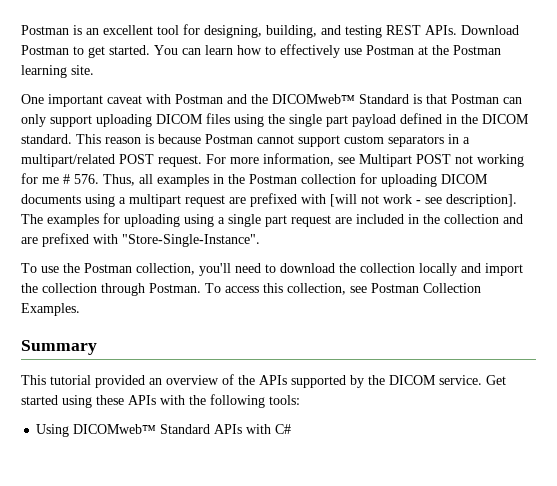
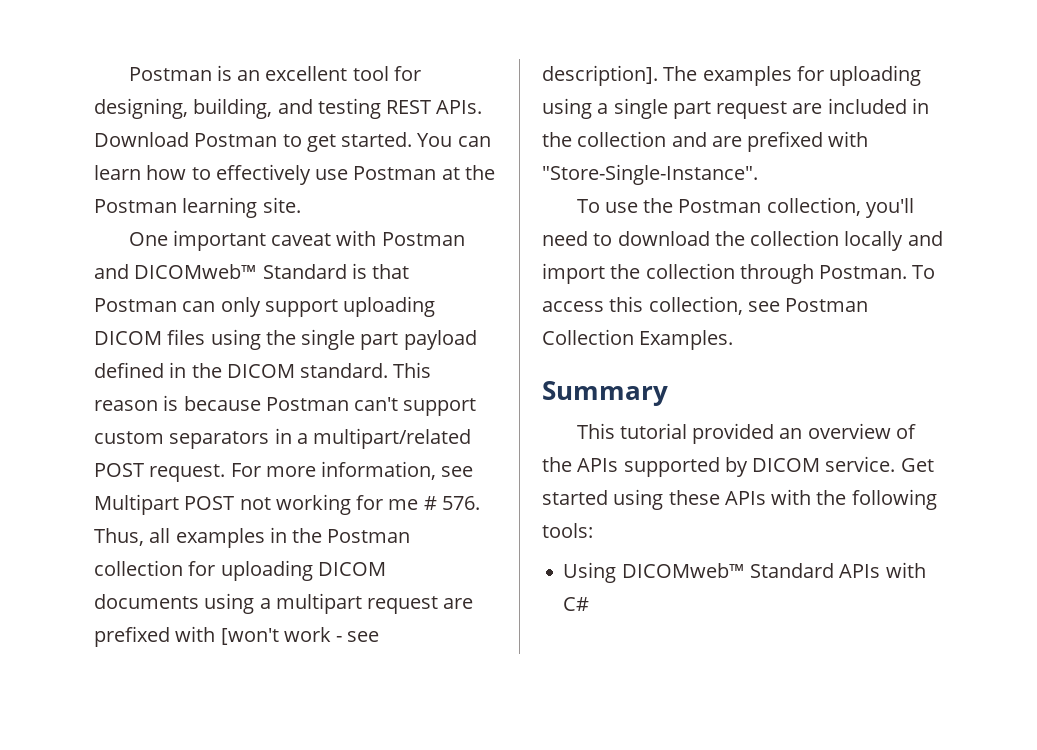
- One important caveat with Postman and the DICOMweb™ Standard is that Postman can only support uploading DICOM files using the single part payload defined in the DICOM standard.
+ One important caveat with Postman and DICOMweb™ Standard is that Postman can only support uploading DICOM files using the single part payload defined in the DICOM standard.
- This reason is because Postman cannot support custom separators in a multipart/related POST request.
+ This reason is because Postman can't support custom separators in a multipart/related POST request.
- For more information, see Multipart POST not working for me # 576. Thus, all examples in the Postman collection for uploading DICOM documents using a multipart request are prefixed with [will not work - see description].
+ For more information, see Multipart POST not working for me # 576. Thus, all examples in the Postman collection for uploading DICOM documents using a multipart request are prefixed with [won't work - see description].
- This tutorial provided an overview of the APIs supported by the DICOM service.
+ This tutorial provided an overview of the APIs supported by DICOM service.

